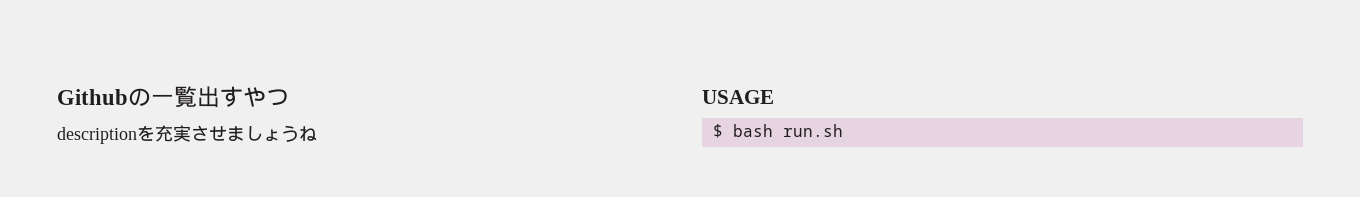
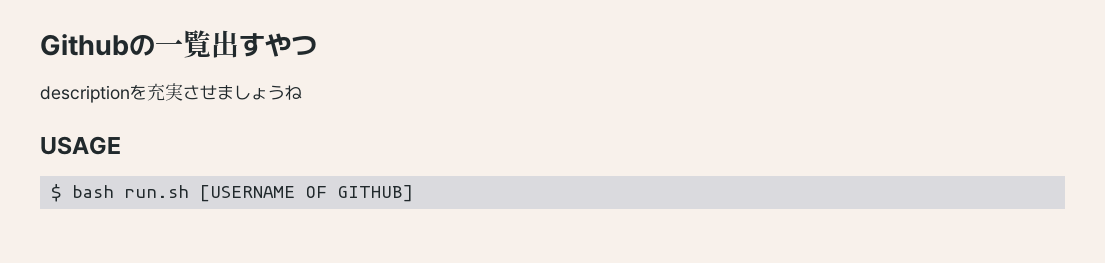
- $ bash run.sh
+ $ bash run.sh [USERNAME OF GITHUB]

